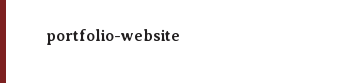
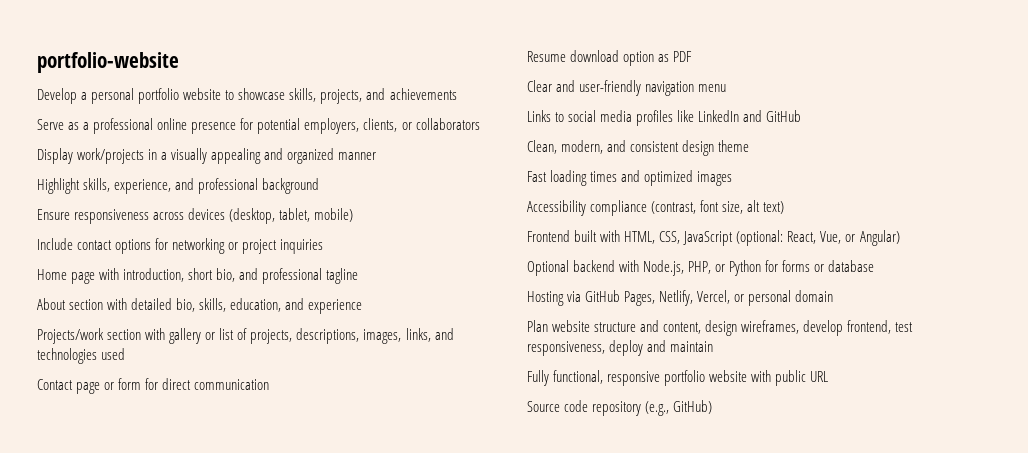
+ Develop a personal portfolio website to showcase skills, projects, and achievements
+ Serve as a professional online presence for potential employers, clients, or collaborators
+ Display work/projects in a visually appealing and organized manner
+ Highlight skills, experience, and professional background
+ Ensure responsiveness across devices (desktop, tablet, mobile)
+ Include contact options for networking or project inquiries
+ Home page with introduction, short bio, and professional tagline
+ About section with detailed bio, skills, education, and experience
+ Projects/work section with gallery or list of projects, descriptions, images, links, and technologies used
+ Contact page or form for direct communication
+ Resume download option as PDF
+ Clear and user-friendly navigation menu
+ Links to social media profiles like LinkedIn and GitHub
+ Clean, modern, and consistent design theme
+ Fast loading times and optimized images
+ Accessibility compliance (contrast, font size, alt text)
+ Frontend built with HTML, CSS, JavaScript (optional: React, Vue, or Angular)
+ Optional backend with Node.js, PHP, or Python for forms or database
+ Hosting via GitHub Pages, Netlify, Vercel, or personal domain
+ Plan website structure and content, design wireframes, develop frontend, test responsiveness, deploy and maintain
+ Fully functional, responsive portfolio website with public URL
+ Source code repository (e.g., GitHub)

